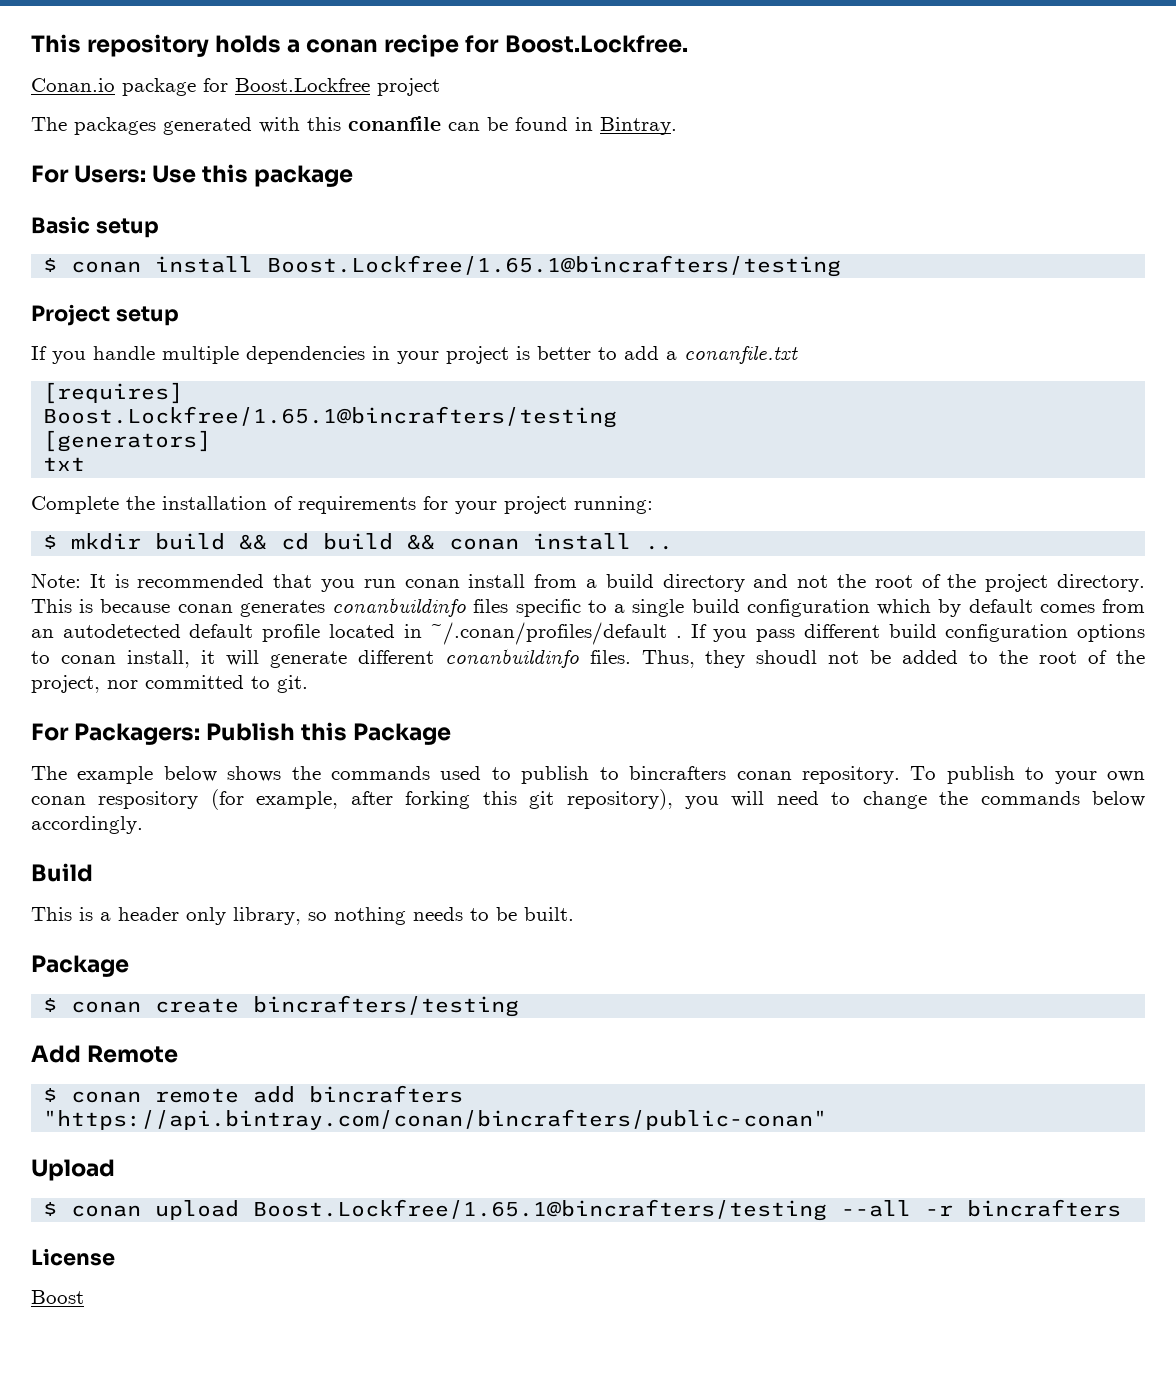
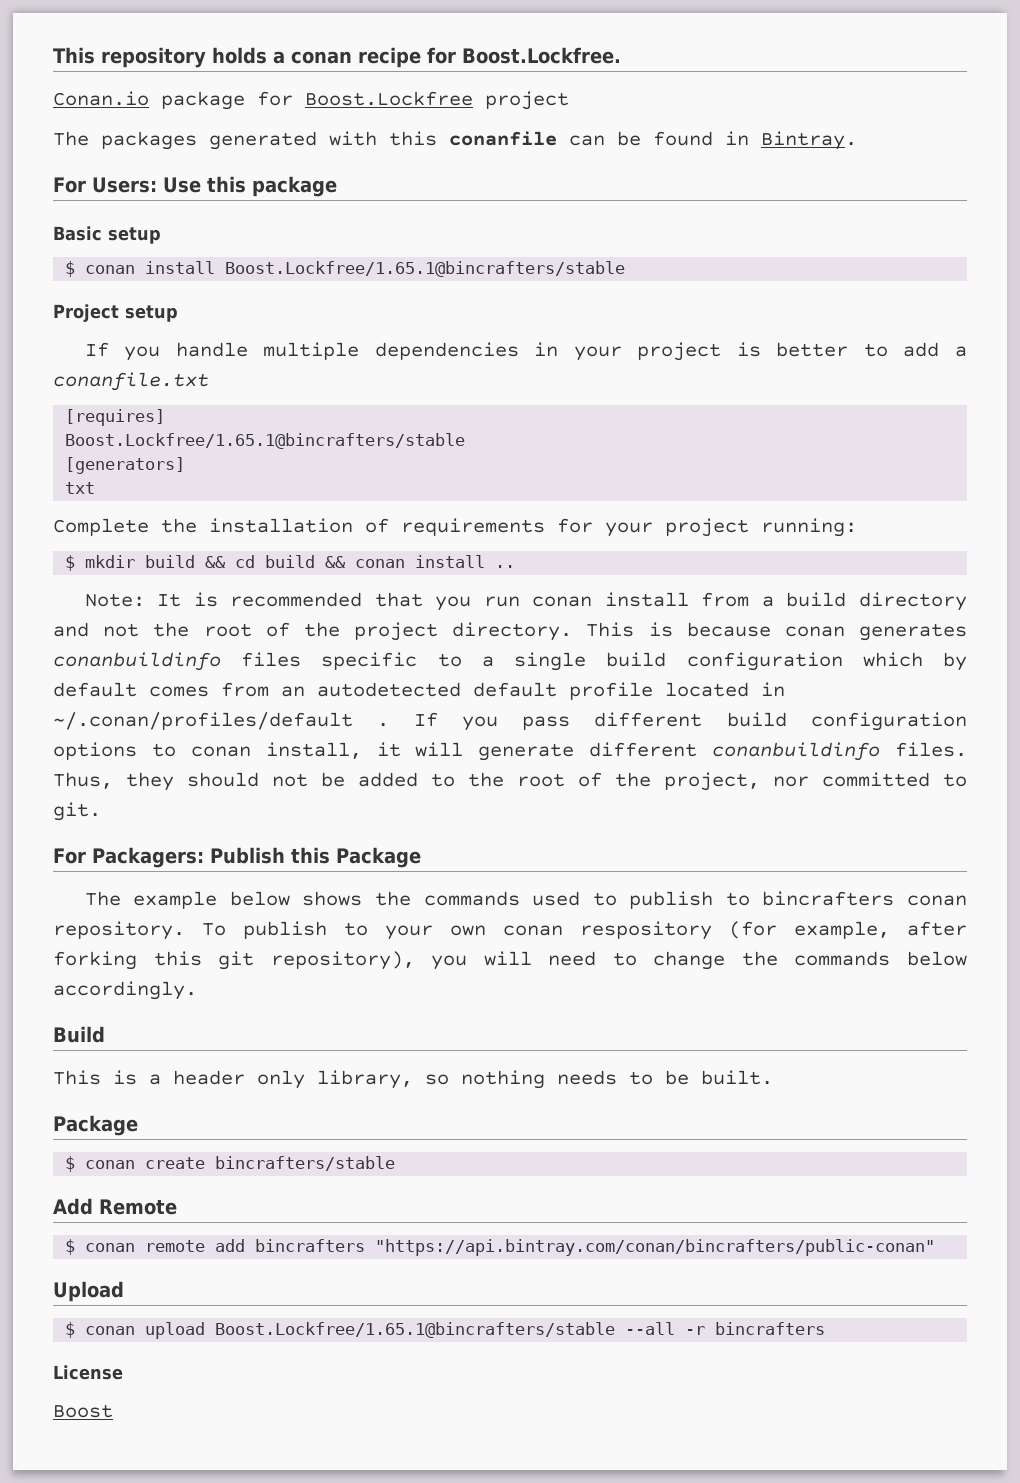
- $ conan install Boost.Lockfree/1.65.1@bincrafters/testing
+ $ conan install Boost.Lockfree/1.65.1@bincrafters/stable
  [requires]
- Boost.Lockfree/1.65.1@bincrafters/testing
+ Boost.Lockfree/1.65.1@bincrafters/stable
- Thus, they shoudl not be added to the root of the project, nor committed to git.
+ Thus, they should not be added to the root of the project, nor committed to git.
- $ conan create bincrafters/testing
+ $ conan create bincrafters/stable
- $ conan upload Boost.Lockfree/1.65.1@bincrafters/testing --all -r bincrafters
+ $ conan upload Boost.Lockfree/1.65.1@bincrafters/stable --all -r bincrafters

